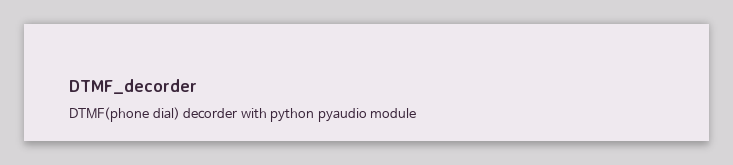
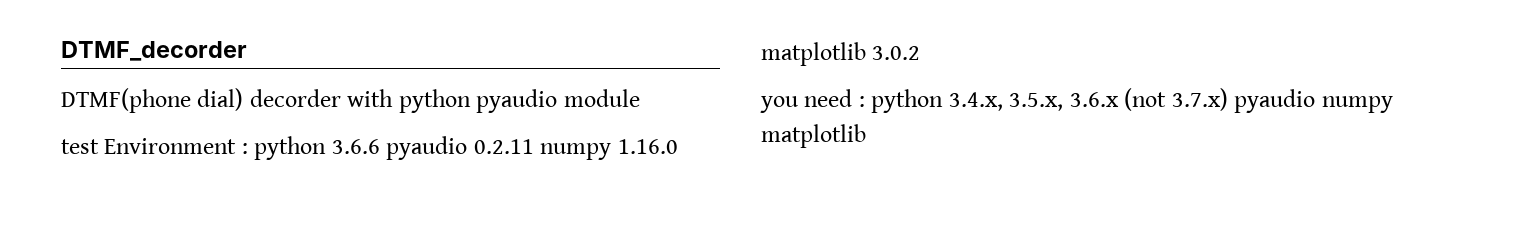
+ test Environment : python 3.6.6 pyaudio 0.2.11 numpy 1.16.0 matplotlib 3.0.2
+ you need : python 3.4.x, 3.5.x, 3.6.x (not 3.7.x) pyaudio numpy matplotlib

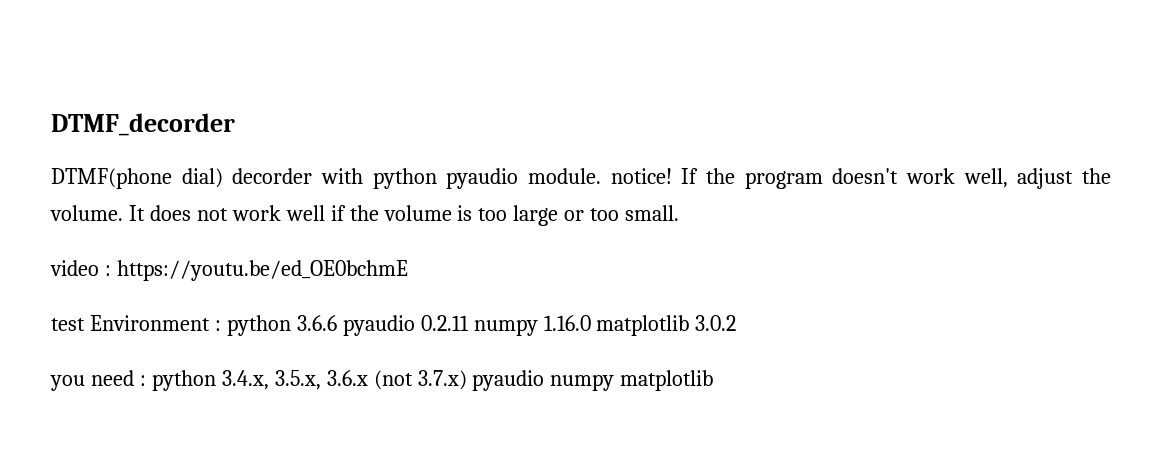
- DTMF(phone dial) decorder with python pyaudio module
+ DTMF(phone dial) decorder with python pyaudio module. notice! If the program doesn't work well, adjust the volume. It does not work well if the volume is too large or too small.
+ video : https://youtu.be/ed_OE0bchmE

